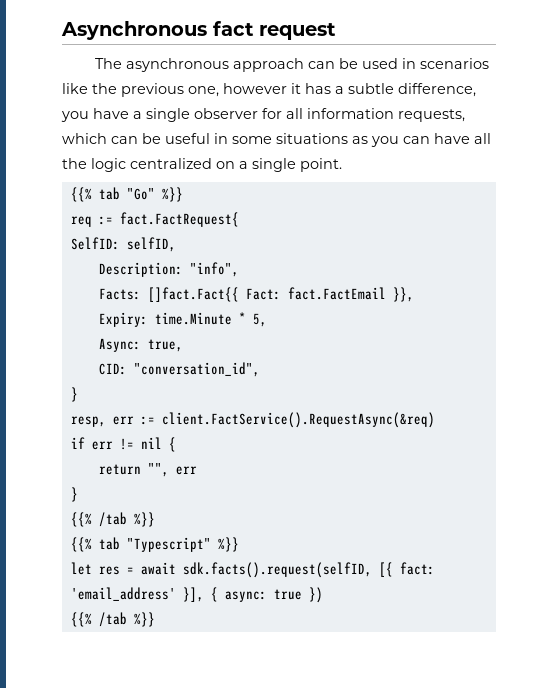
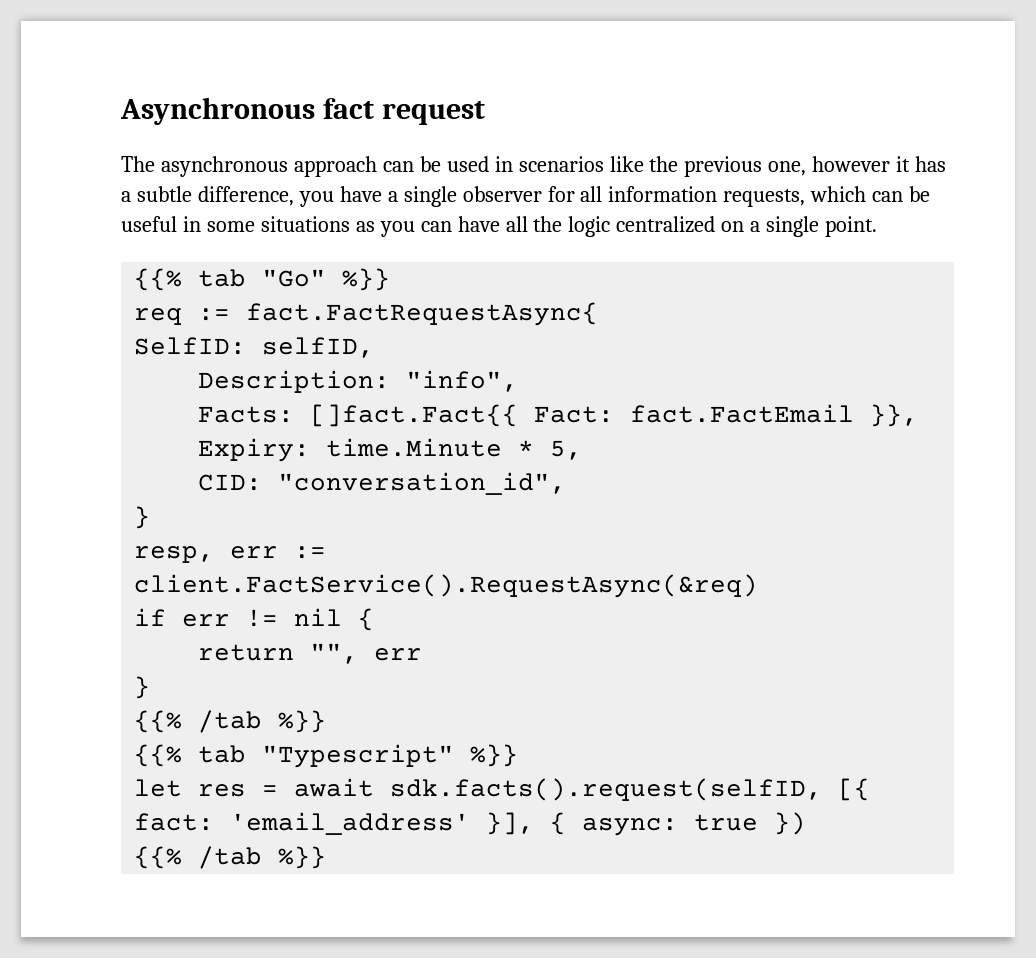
- req := fact.FactRequest{
+ req := fact.FactRequestAsync{
- Async: true,

